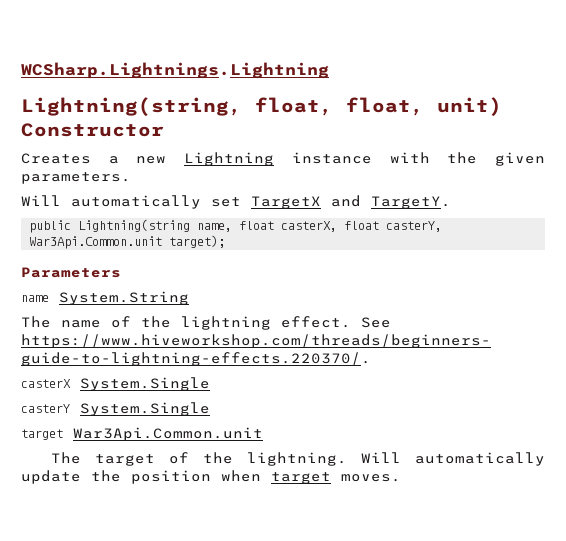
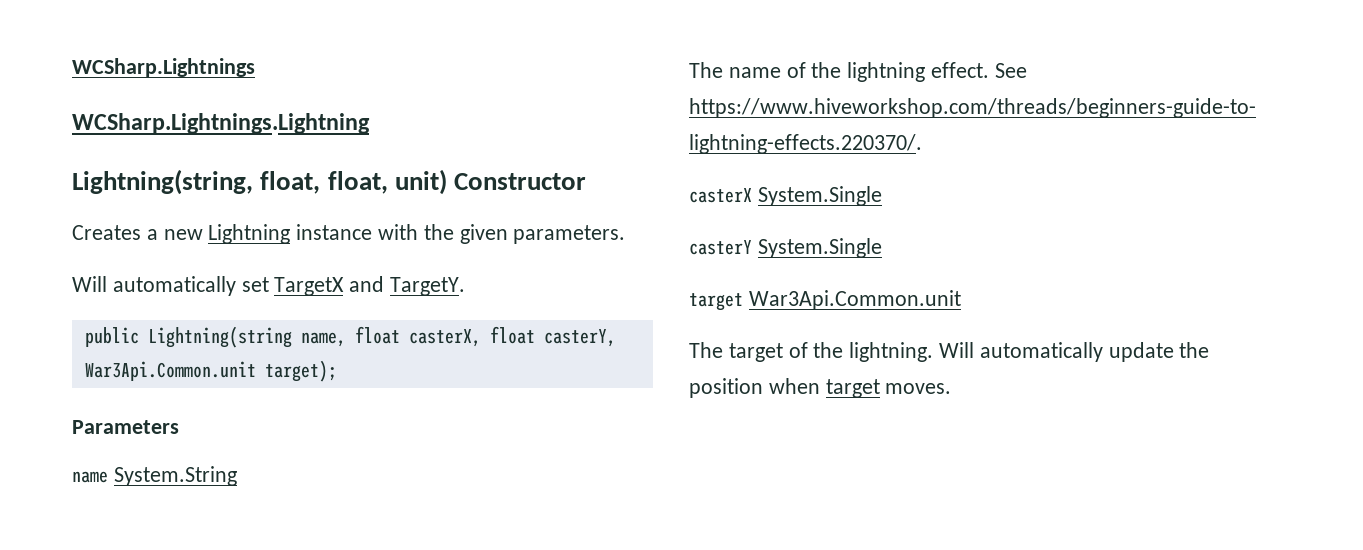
+ WCSharp.Lightnings

